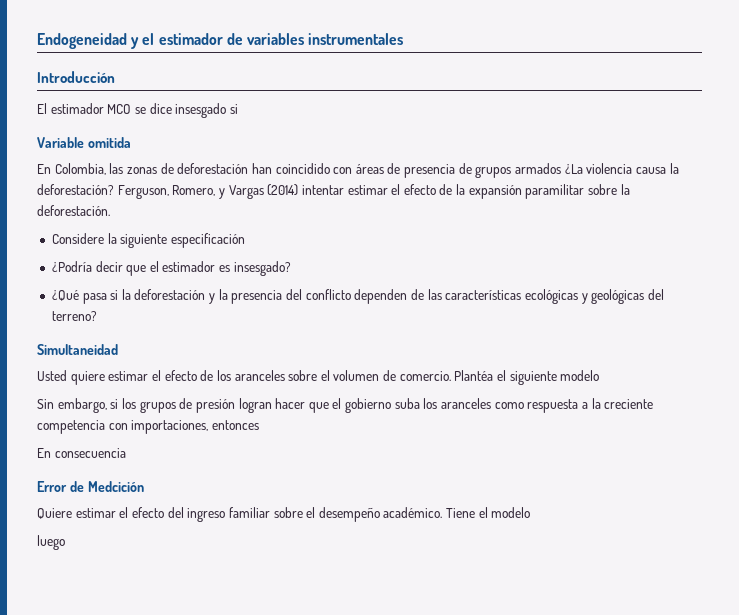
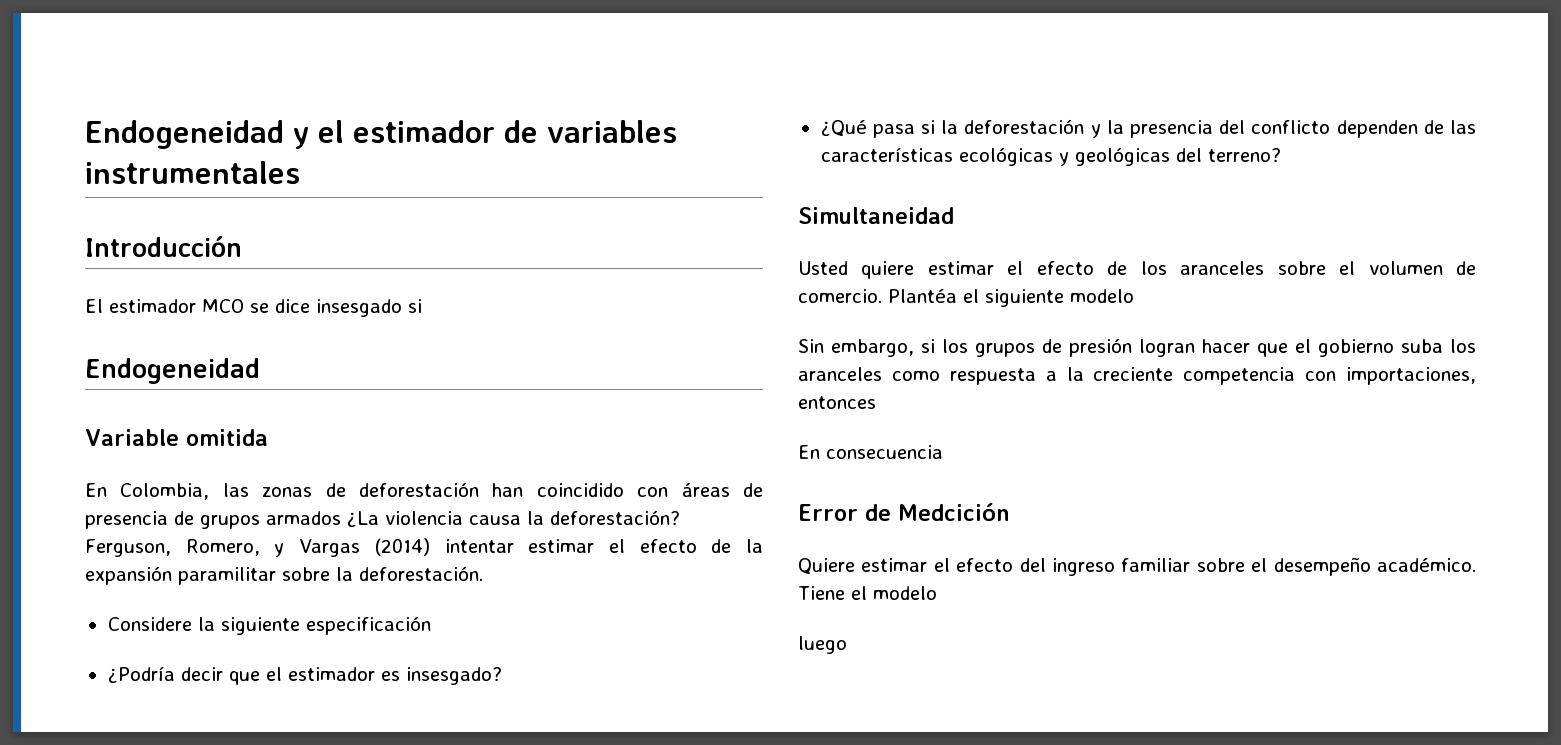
  El estimador MCO se dice insesgado si
+ Endogeneidad

